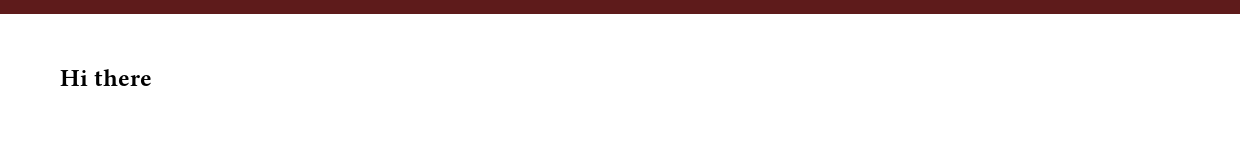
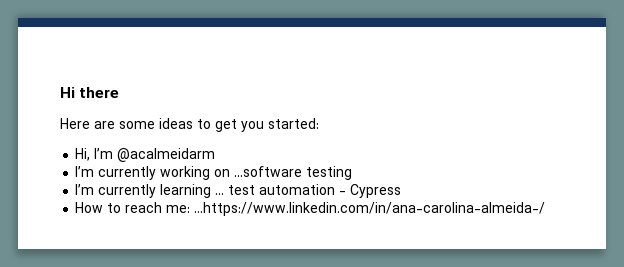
+ Here are some ideas to get you started:
+ Hi, I’m @acalmeidarm
+ I’m currently working on ...software testing
+ I’m currently learning ... test automation - Cypress
+ How to reach me: ...https://www.linkedin.com/in/ana-carolina-almeida-/

